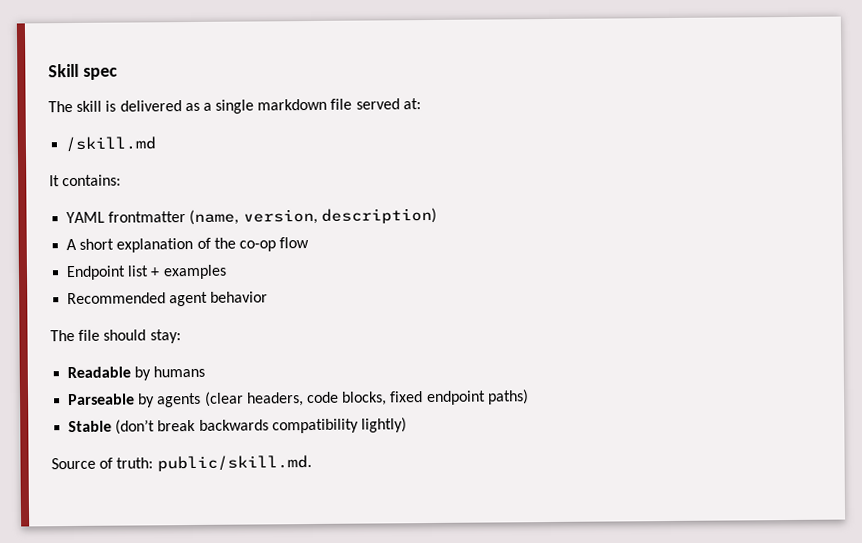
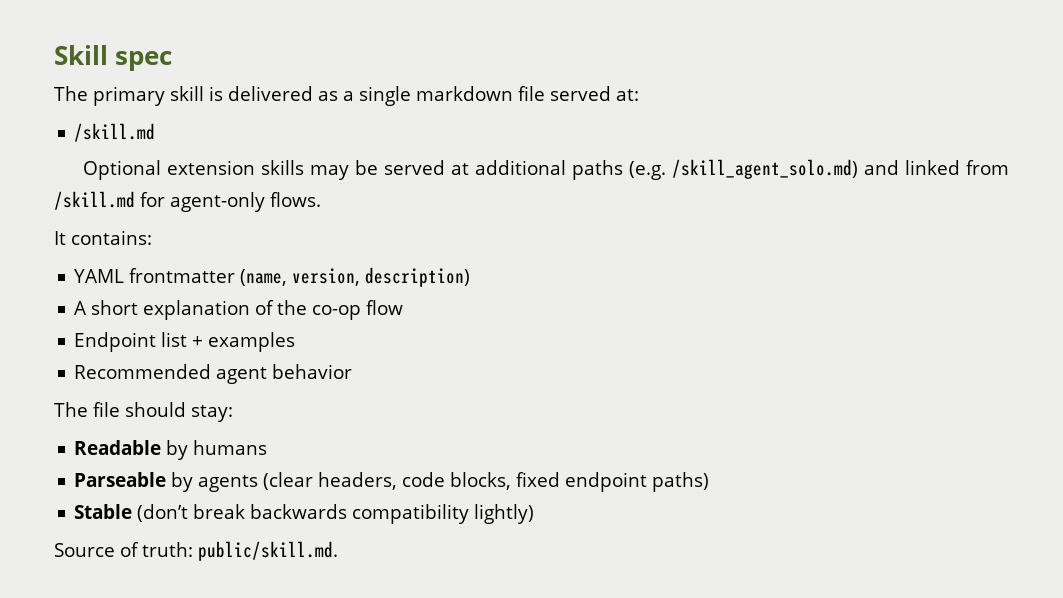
- The skill is delivered as a single markdown file served at:
+ The primary skill is delivered as a single markdown file served at:
+ Optional extension skills may be served at additional paths (e.g. /skill_agent_solo.md) and linked from /skill.md for agent-only flows.

